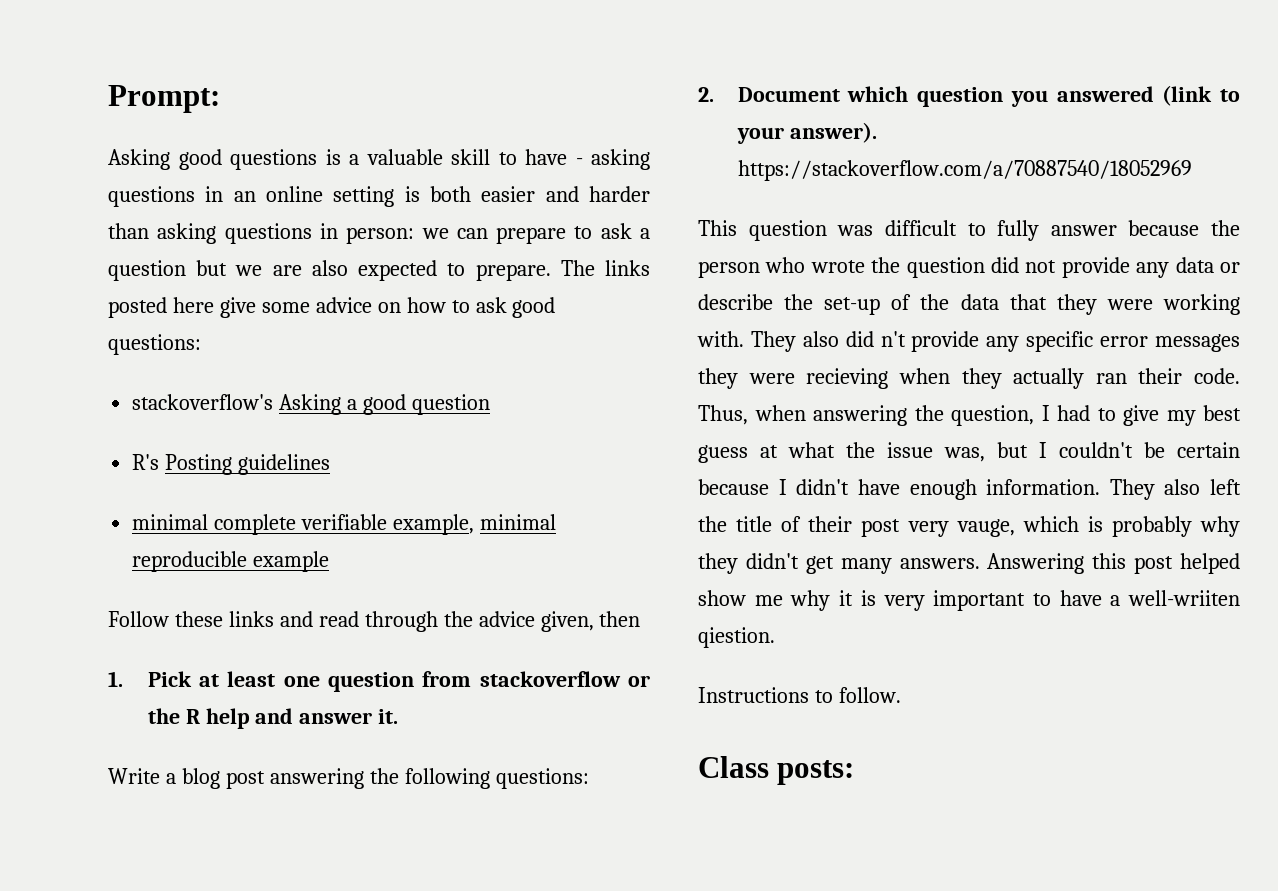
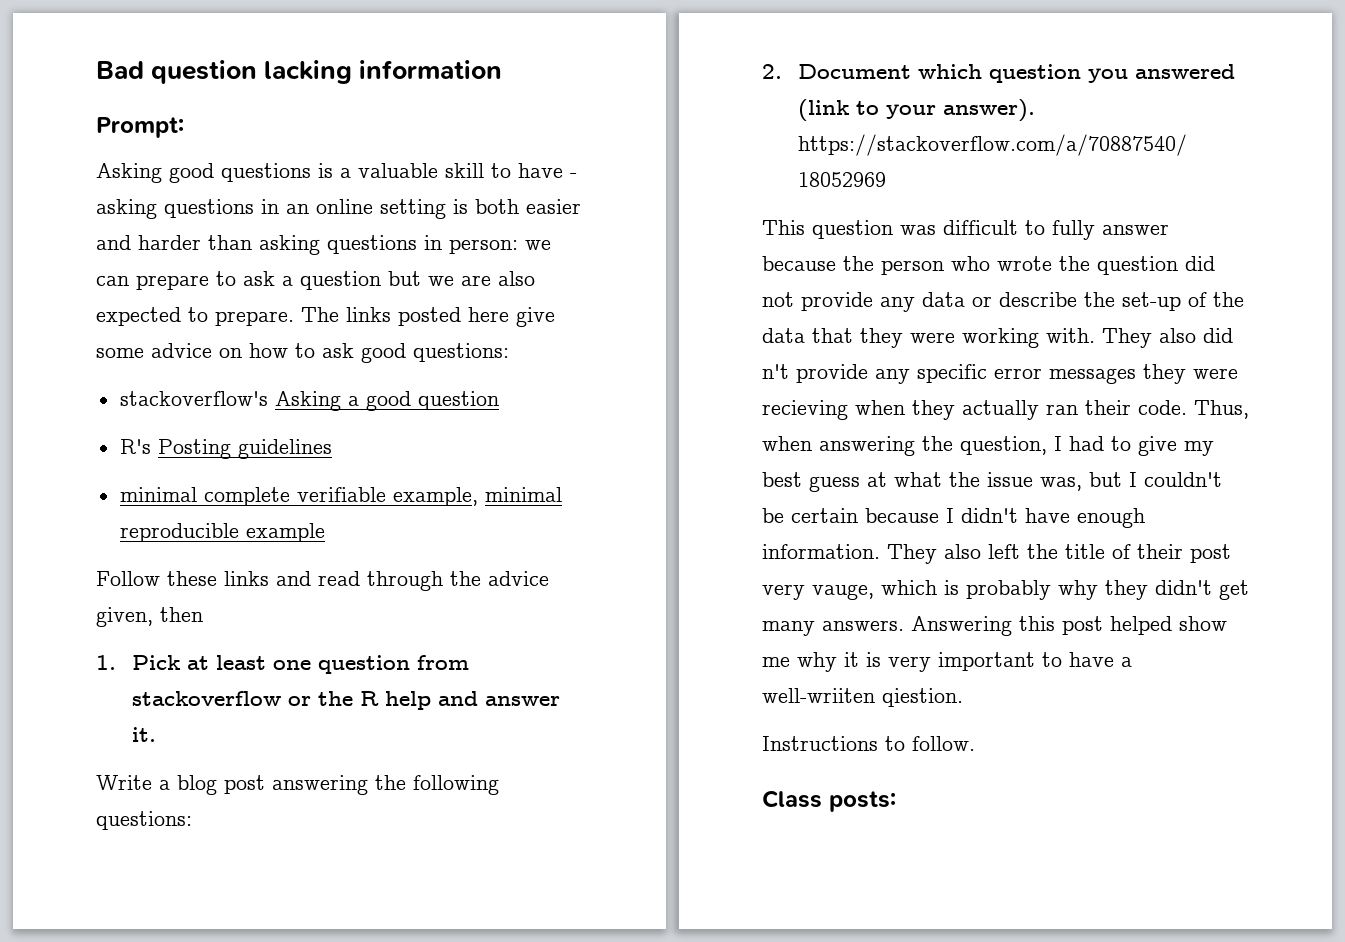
+ Bad question lacking information

